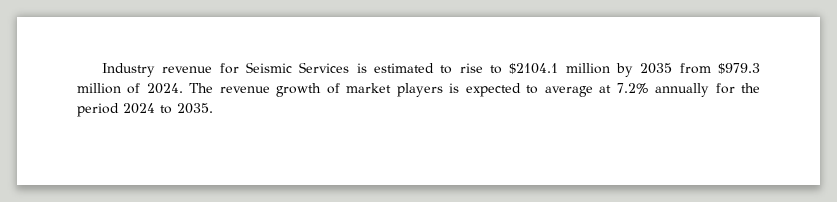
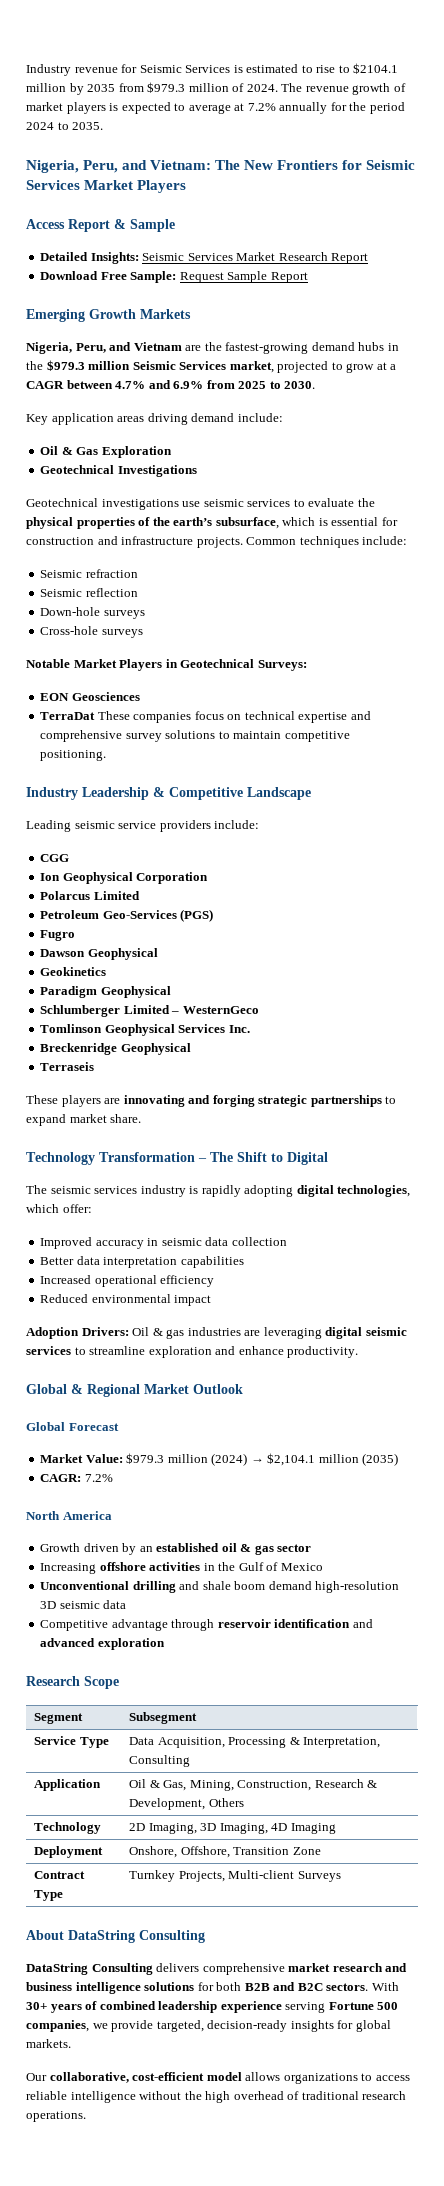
+ Nigeria, Peru, and Vietnam: The New Frontiers for Seismic Services Market Players
+ Access Report & Sample
+ Detailed Insights: Seismic Services Market Research Report
+ Download Free Sample: Request Sample Report
+ Emerging Growth Markets
+ Nigeria, Peru, and Vietnam are the fastest-growing demand hubs in the $979.3 million Seismic Services market, projected to grow at a CAGR between 4.7% and 6.9% from 2025 to 2030.
+ Key application areas driving demand include:
+ Oil & Gas Exploration
+ Geotechnical Investigations
+ Geotechnical investigations use seismic services to evaluate the physical properties of the earth’s subsurface, which is essential for construction and infrastructure projects. Common techniques include:
+ Seismic refraction
+ Seismic reflection
+ Down-hole surveys
+ Cross-hole surveys
+ Notable Market Players in Geotechnical Surveys:
+ EON Geosciences
+ TerraDat These companies focus on technical expertise and comprehensive survey solutions to maintain competitive positioning.
+ Industry Leadership & Competitive Landscape
+ Leading seismic service providers include:
+ CGG
+ Ion Geophysical Corporation
+ Polarcus Limited
+ Petroleum Geo-Services (PGS)
+ Fugro
+ Dawson Geophysical
+ Geokinetics
+ Paradigm Geophysical
+ Schlumberger Limited – WesternGeco
+ Tomlinson Geophysical Services Inc.
+ Breckenridge Geophysical
+ Terraseis
+ These players are innovating and forging strategic partnerships to expand market share.
+ Technology Transformation – The Shift to Digital
+ The seismic services industry is rapidly adopting digital technologies, which offer:
+ Improved accuracy in seismic data collection
+ Better data interpretation capabilities
+ Increased operational efficiency
+ Reduced environmental impact
+ Adoption Drivers: Oil & gas industries are leveraging digital seismic services to streamline exploration and enhance productivity.
+ Global & Regional Market Outlook
+ Global Forecast
+ Market Value: $979.3 million (2024) → $2,104.1 million (2035)
+ CAGR: 7.2%
+ North America
+ Growth driven by an established oil & gas sector
+ Increasing offshore activities in the Gulf of Mexico
+ Unconventional drilling and shale boom demand high-resolution 3D seismic data
+ Competitive advantage through reservoir identification and advanced exploration
+ Research Scope
+ Segment | Subsegment
+ Service Type | Data Acquisition, Processing & Interpretation, Consulting
+ Application | Oil & Gas, Mining, Construction, Research & Development, Others
+ Technology | 2D Imaging, 3D Imaging, 4D Imaging
+ Deployment | Onshore, Offshore, Transition Zone
+ Contract Type | Turnkey Projects, Multi-client Surveys
+ About DataString Consulting
+ DataString Consulting delivers comprehensive market research and business intelligence solutions for both B2B and B2C sectors. With 30+ years of combined leadership experience serving Fortune 500 companies, we provide targeted, decision-ready insights for global markets.
+ Our collaborative, cost-efficient model allows organizations to access reliable intelligence without the high overhead of traditional research operations.

